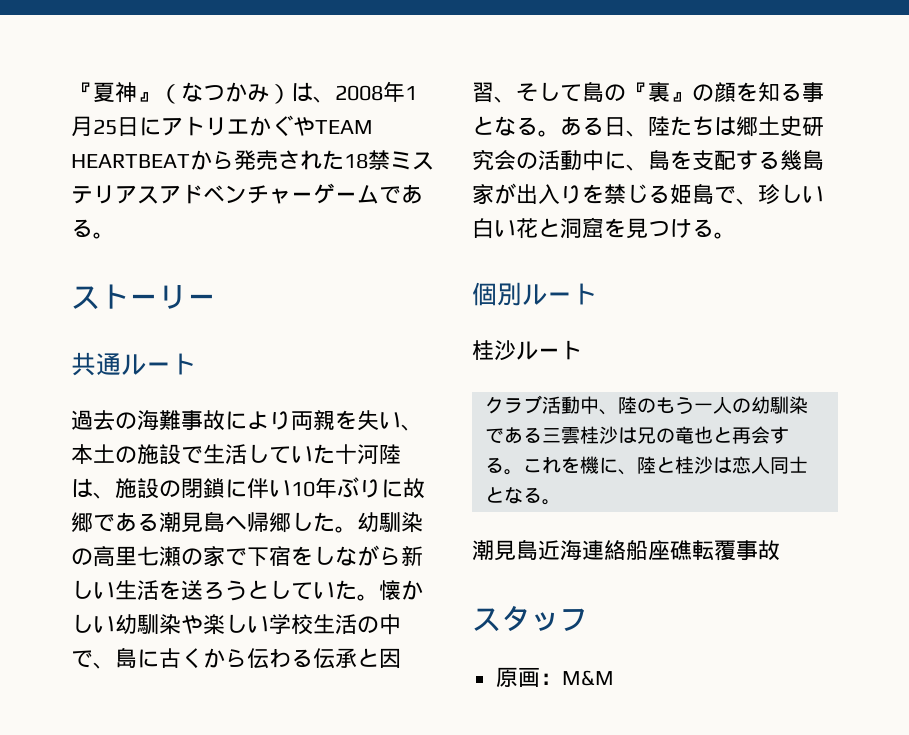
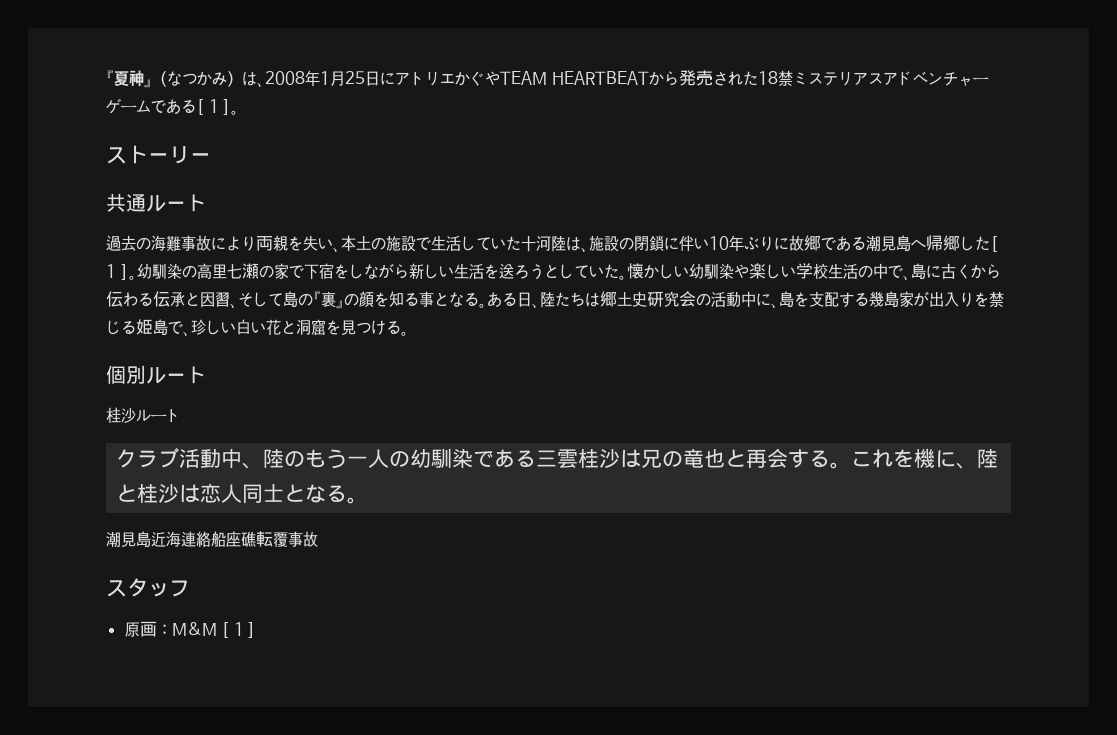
- 『夏神』（なつかみ）は、2008年1月25日にアトリエかぐやTEAM HEARTBEATから発売された18禁ミステリアスアドベンチャーゲームである。
+ 『夏神』（なつかみ）は、2008年1月25日にアトリエかぐやTEAM HEARTBEATから発売された18禁ミステリアスアドベンチャーゲームである[ 1 ]。
- 過去の海難事故により両親を失い、本土の施設で生活していた十河陸は、施設の閉鎖に伴い10年ぶりに故郷である潮見島へ帰郷した。
+ 過去の海難事故により両親を失い、本土の施設で生活していた十河陸は、施設の閉鎖に伴い10年ぶりに故郷である潮見島へ帰郷した[ 1 ]。
- 原画：M&M
+ 原画：M&M [ 1 ]

